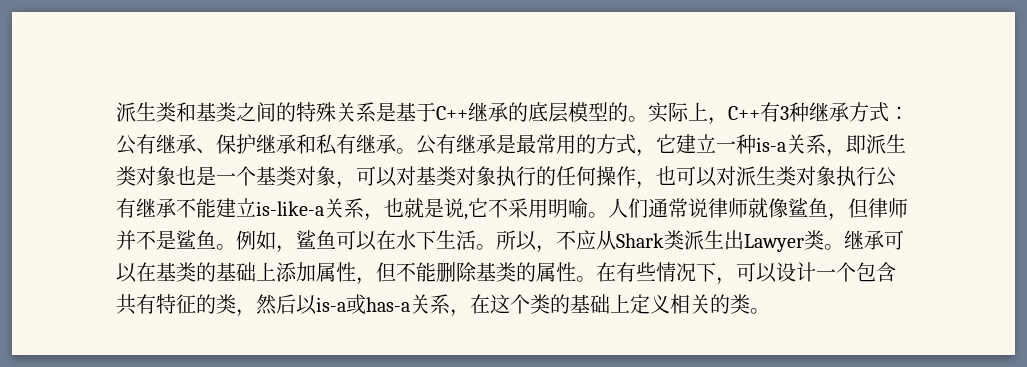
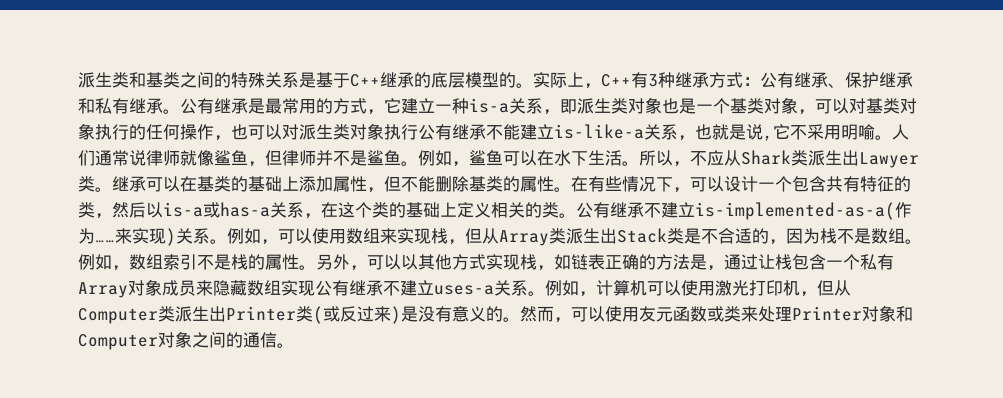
+ 公有继承不建立is-implemented-as-a(作为……来实现)关系。例如，可以使用数组来实现栈，但从Array类派生出Stack类是不合适的，因为栈不是数组。例如，数组索引不是栈的属性。另外，可以以其他方式实现栈，如链表正确的方法是，通过让栈包含一个私有Array对象成员来隐藏数组实现公有继承不建立uses-a关系。例如，计算机可以使用激光打印机，但从Computer类派生出Printer类(或反过来)是没有意义的。然而，可以使用友元函数或类来处理Printer对象和Computer对象之间的通信。

